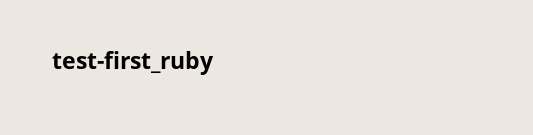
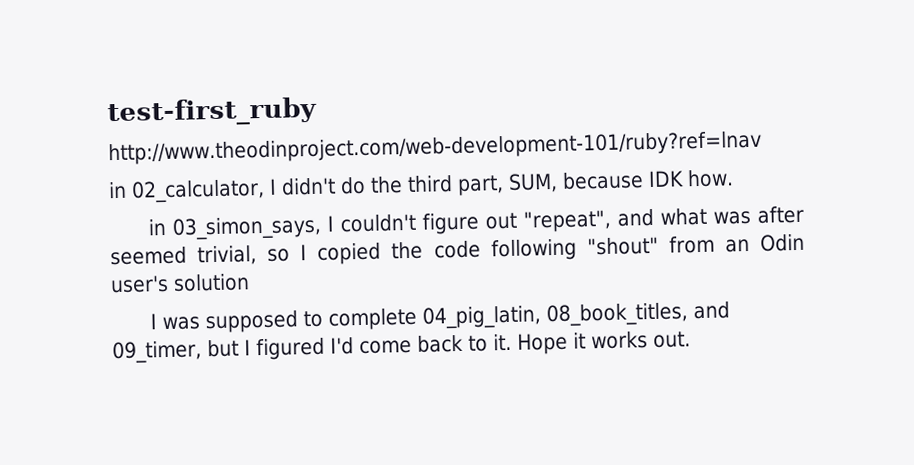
+ http://www.theodinproject.com/web-development-101/ruby?ref=lnav
+ in 02_calculator, I didn't do the third part, SUM, because IDK how.
+ in 03_simon_says, I couldn't figure out "repeat", and what was after seemed trivial, so I copied the code following "shout" from an Odin user's solution
+ I was supposed to complete 04_pig_latin, 08_book_titles, and 09_timer, but I figured I'd come back to it. Hope it works out.

